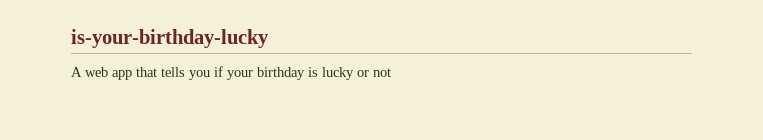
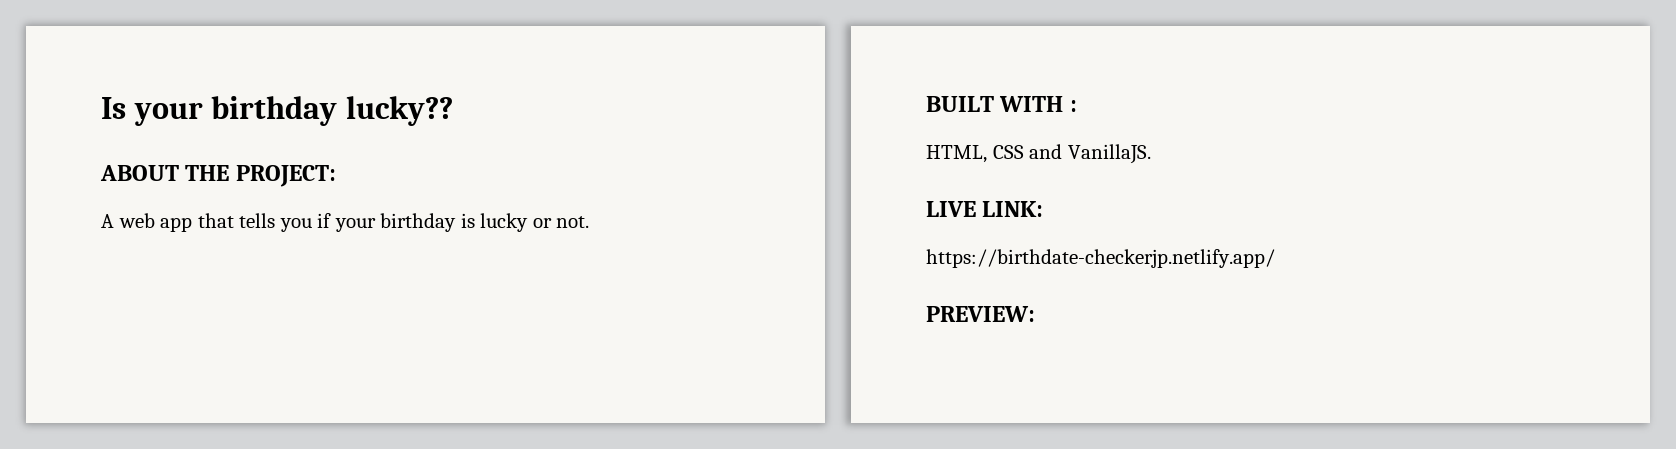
- is-your-birthday-lucky
+ Is your birthday lucky??
+ ABOUT THE PROJECT:
- A web app that tells you if your birthday is lucky or not
+ A web app that tells you if your birthday is lucky or not.
+ BUILT WITH :
+ HTML, CSS and VanillaJS.
+ LIVE LINK:
+ https://birthdate-checkerjp.netlify.app/
+ PREVIEW:

